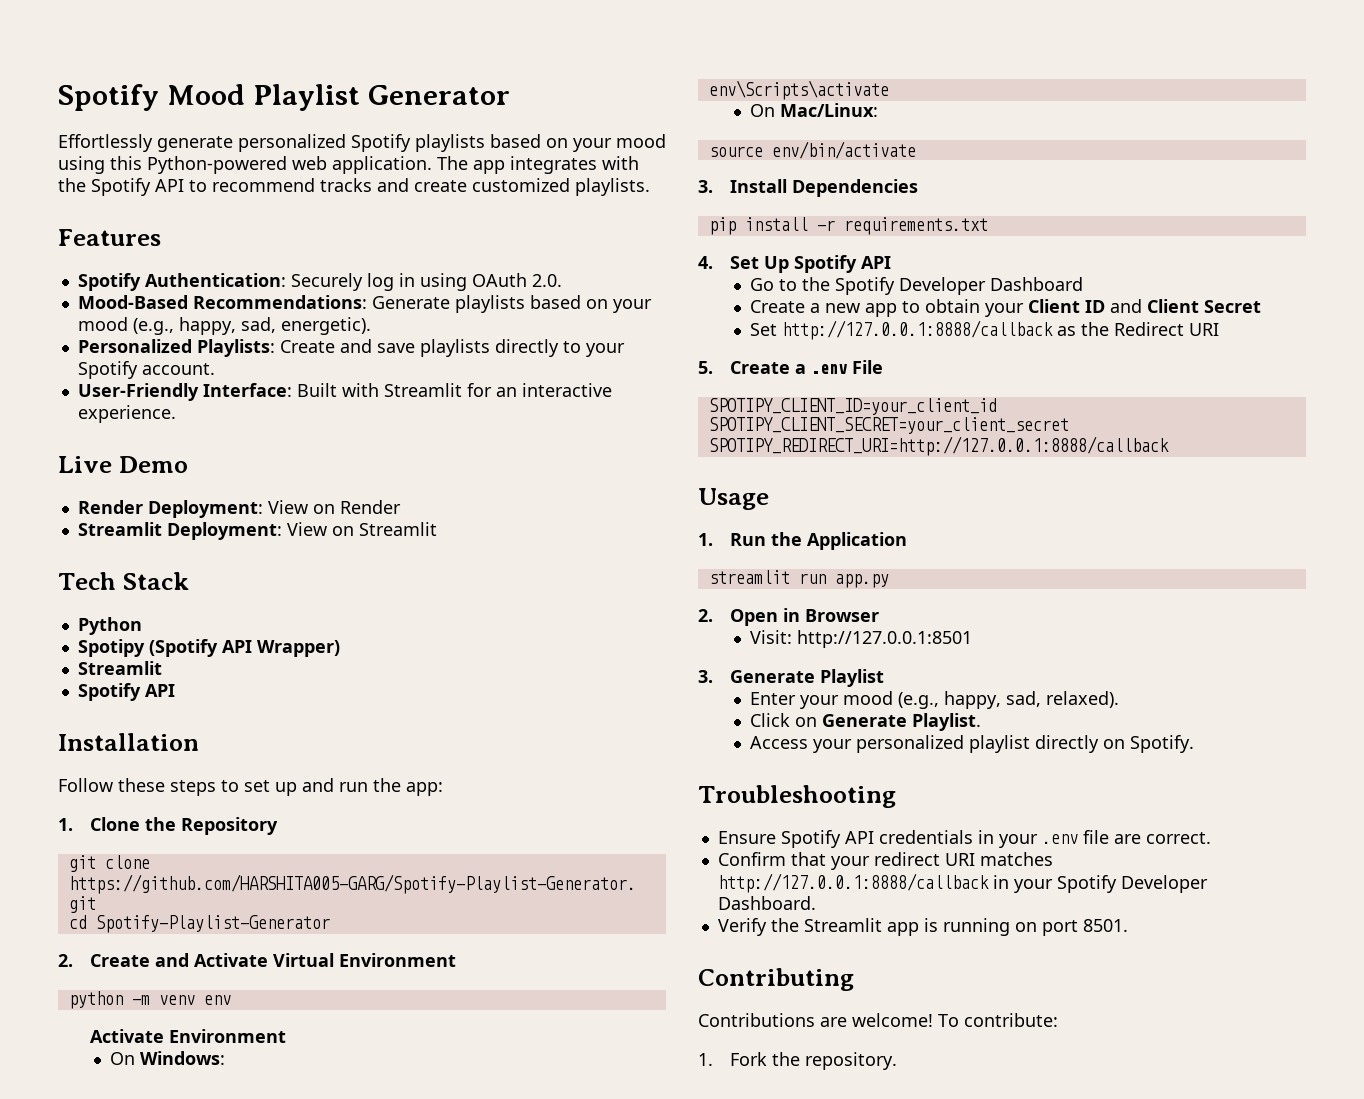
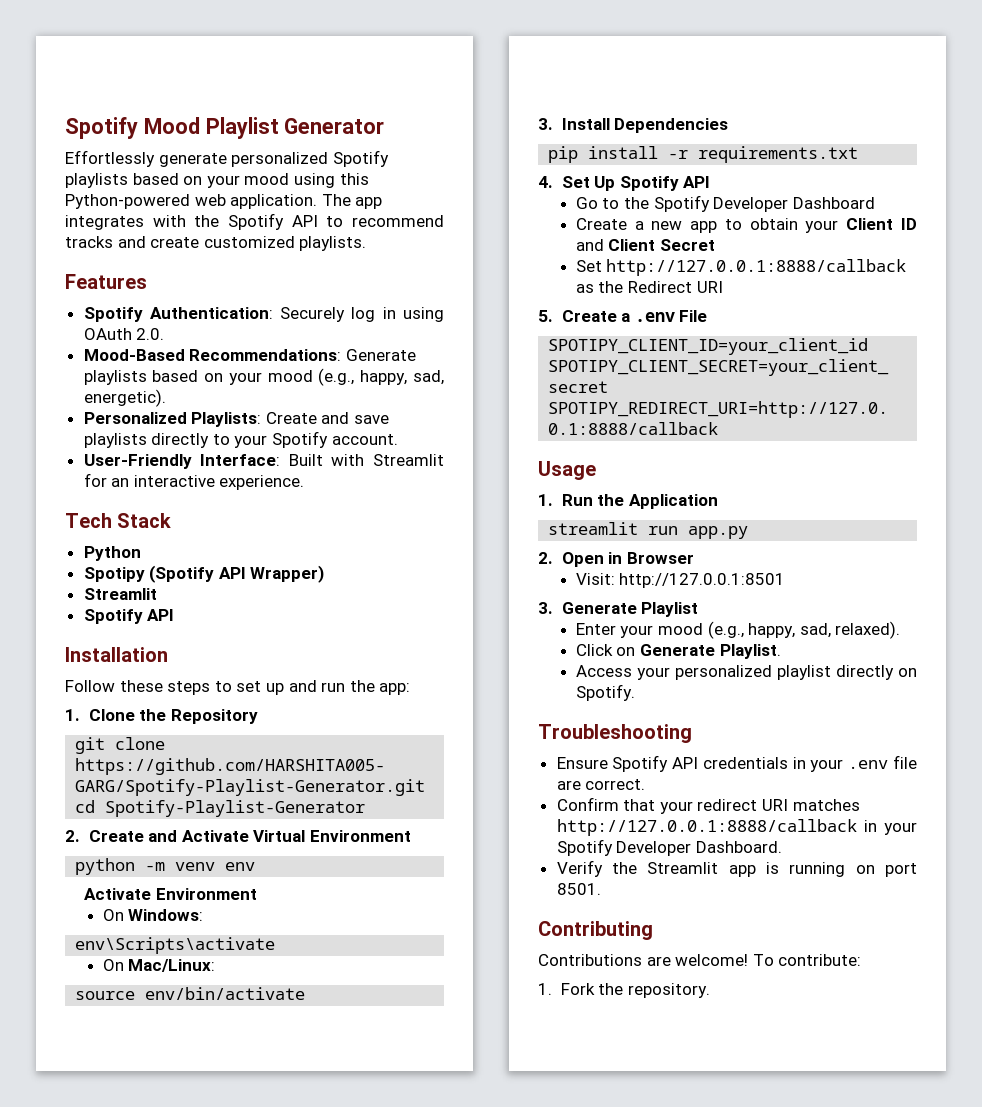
- Live Demo
- Render Deployment: View on Render
- Streamlit Deployment: View on Streamlit

